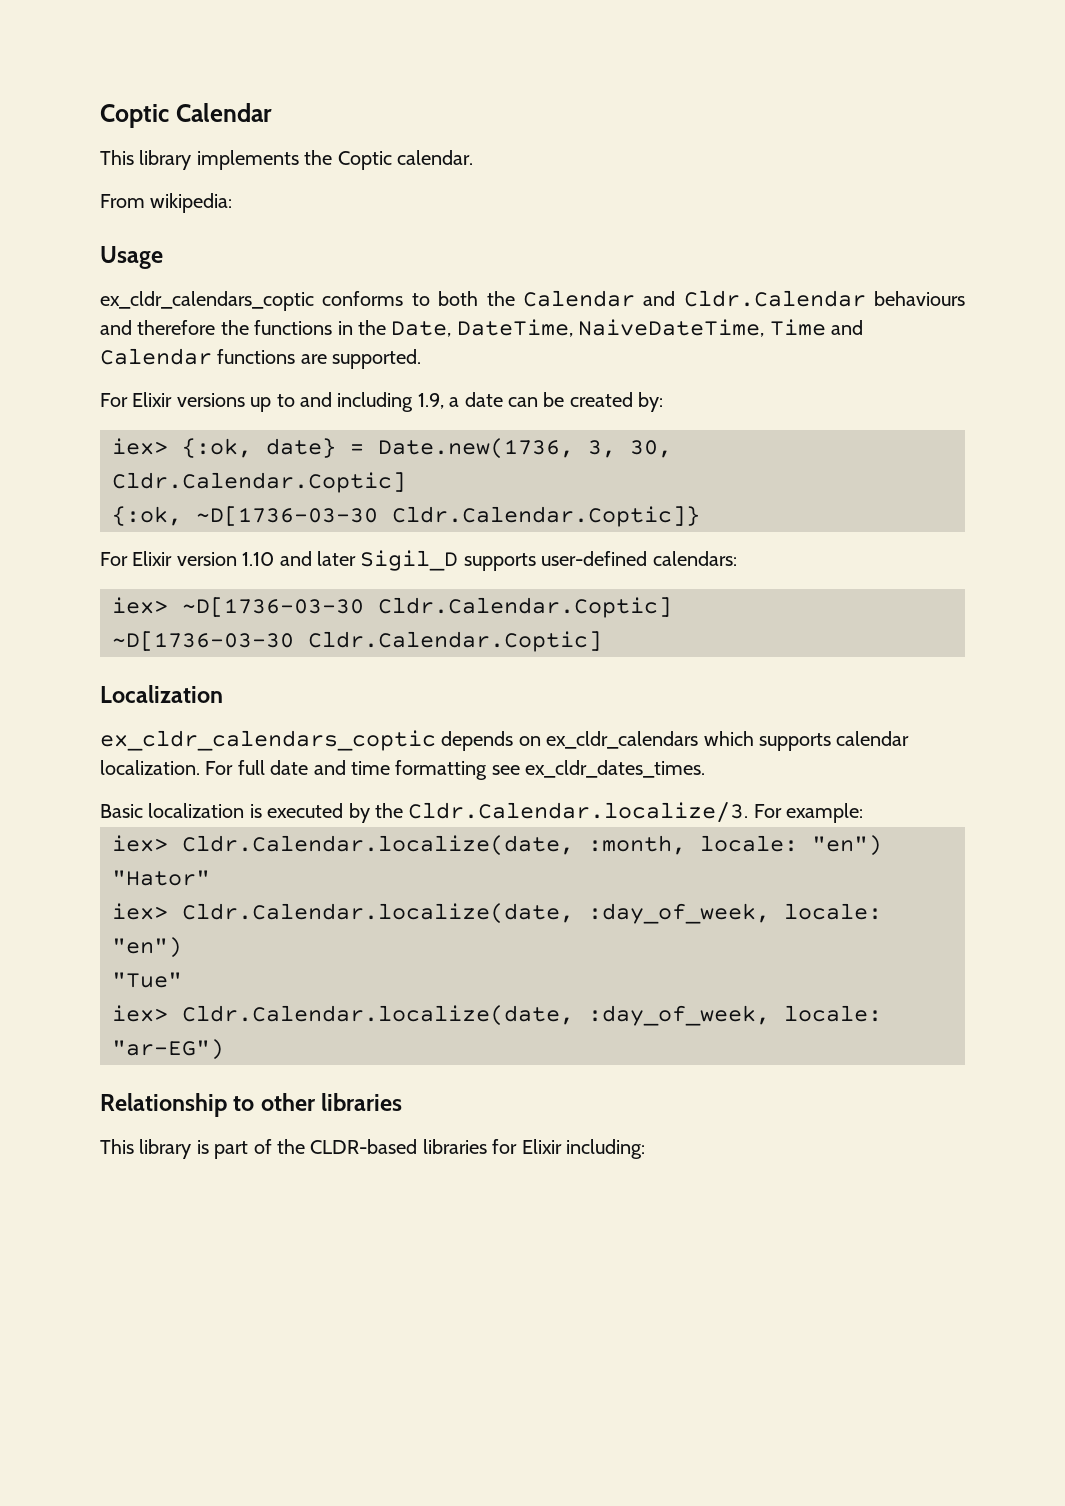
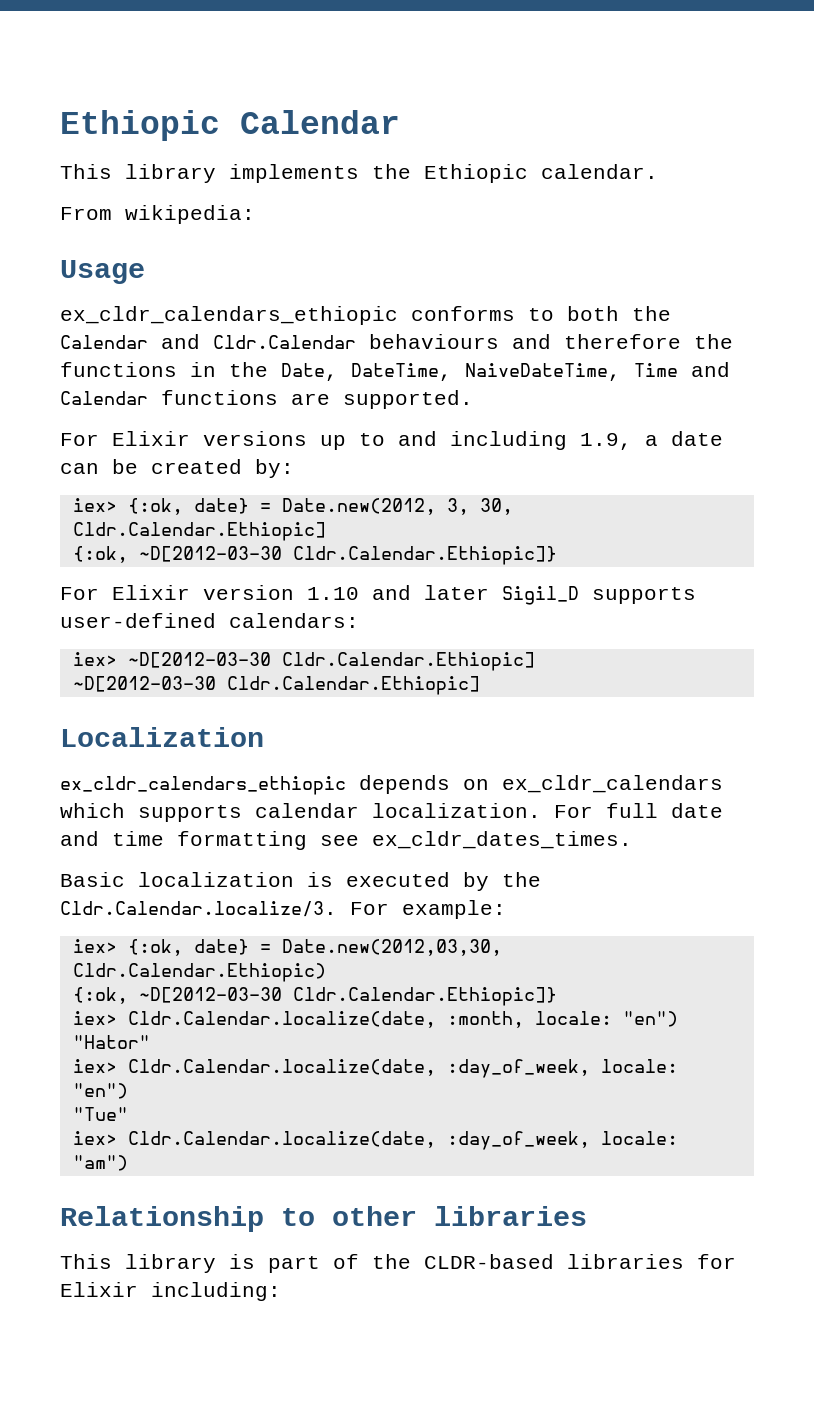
- Coptic Calendar
+ Ethiopic Calendar
- This library implements the Coptic calendar.
+ This library implements the Ethiopic calendar.
- ex_cldr_calendars_coptic conforms to both the Calendar and Cldr.Calendar behaviours and therefore the functions in the Date, DateTime, NaiveDateTime, Time and Calendar functions are supported.
+ ex_cldr_calendars_ethiopic conforms to both the Calendar and Cldr.Calendar behaviours and therefore the functions in the Date, DateTime, NaiveDateTime, Time and Calendar functions are supported.
- iex> {:ok, date} = Date.new(1736, 3, 30, Cldr.Calendar.Coptic]
- {:ok, ~D[1736-03-30 Cldr.Calendar.Coptic]}
+ iex> {:ok, date} = Date.new(2012, 3, 30, Cldr.Calendar.Ethiopic]
+ {:ok, ~D[2012-03-30 Cldr.Calendar.Ethiopic]}
- iex> ~D[1736-03-30 Cldr.Calendar.Coptic]
- ~D[1736-03-30 Cldr.Calendar.Coptic]
+ iex> ~D[2012-03-30 Cldr.Calendar.Ethiopic]
+ ~D[2012-03-30 Cldr.Calendar.Ethiopic]
- ex_cldr_calendars_coptic depends on ex_cldr_calendars which supports calendar localization.
+ ex_cldr_calendars_ethiopic depends on ex_cldr_calendars which supports calendar localization.
+ iex> {:ok, date} = Date.new(2012,03,30, Cldr.Calendar.Ethiopic)
+ {:ok, ~D[2012-03-30 Cldr.Calendar.Ethiopic]}
- iex> Cldr.Calendar.localize(date, :day_of_week, locale: "ar-EG")
+ iex> Cldr.Calendar.localize(date, :day_of_week, locale: "am")

